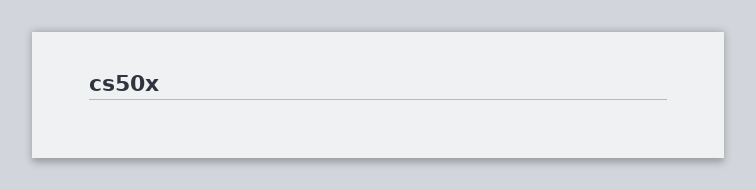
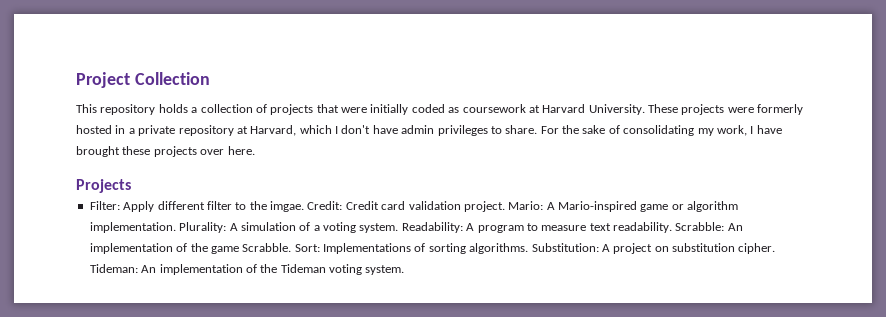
- cs50x
+ Project Collection
+ This repository holds a collection of projects that were initially coded as coursework at Harvard University. These projects were formerly hosted in a private repository at Harvard, which I don't have admin privileges to share. For the sake of consolidating my work, I have brought these projects over here.
+ Projects
+ Filter: Apply different filter to the imgae. Credit: Credit card validation project. Mario: A Mario-inspired game or algorithm implementation. Plurality: A simulation of a voting system. Readability: A program to measure text readability. Scrabble: An implementation of the game Scrabble. Sort: Implementations of sorting algorithms. Substitution: A project on substitution cipher. Tideman: An implementation of the Tideman voting system.

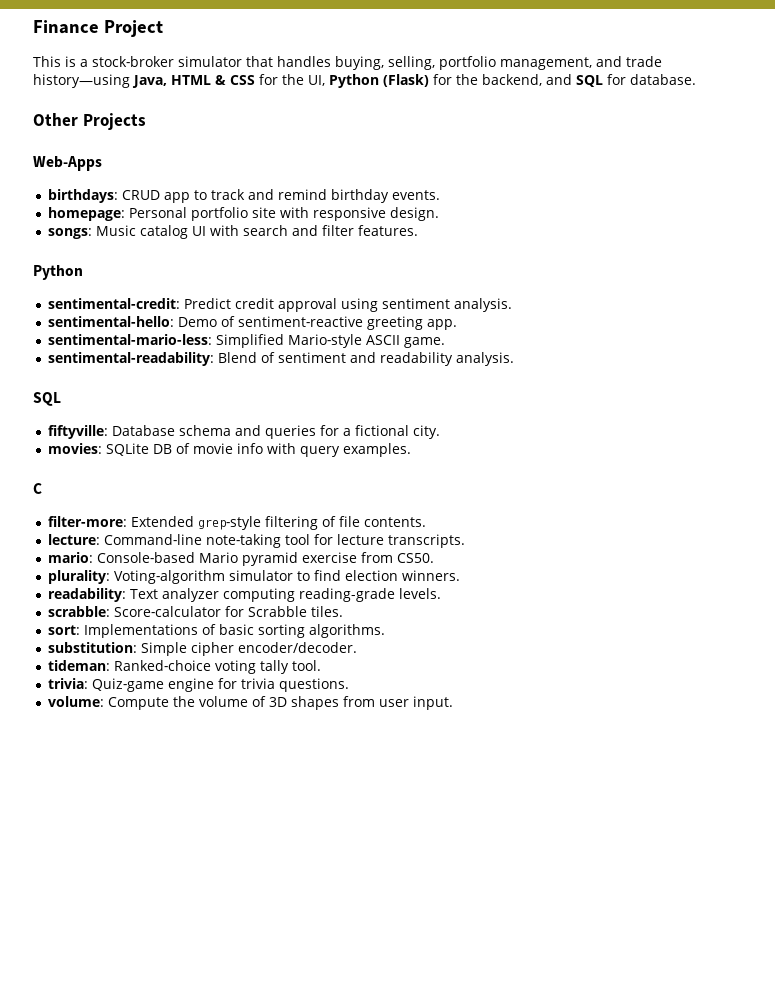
- Project Collection
+ Finance Project
- This repository holds a collection of projects that were initially coded as coursework at Harvard University. These projects were formerly hosted in a private repository at Harvard, which I don't have admin privileges to share. For the sake of consolidating my work, I have brought these projects over here.
- Projects
- Filter: Apply different filter to the imgae. Credit: Credit card validation project. Mario: A Mario-inspired game or algorithm implementation. Plurality: A simulation of a voting system. Readability: A program to measure text readability. Scrabble: An implementation of the game Scrabble. Sort: Implementations of sorting algorithms. Substitution: A project on substitution cipher. Tideman: An implementation of the Tideman voting system.
+ This is a stock‑broker simulator that handles buying, selling, portfolio management, and trade history—using Java, HTML & CSS for the UI, Python (Flask) for the backend, and SQL for database.
+ Other Projects
+ Web-Apps
+ birthdays: CRUD app to track and remind birthday events.
+ homepage: Personal portfolio site with responsive design.
+ songs: Music catalog UI with search and filter features.
+ Python
+ sentimental-credit: Predict credit approval using sentiment analysis.
+ sentimental-hello: Demo of sentiment‑reactive greeting app.
+ sentimental-mario-less: Simplified Mario‑style ASCII game.
+ sentimental-readability: Blend of sentiment and readability analysis.
+ SQL
+ fiftyville: Database schema and queries for a fictional city.
+ movies: SQLite DB of movie info with query examples.
+ C
+ filter-more: Extended grep‑style filtering of file contents.
+ lecture: Command‑line note‑taking tool for lecture transcripts.
+ mario: Console‑based Mario pyramid exercise from CS50.
+ plurality: Voting‑algorithm simulator to find election winners.
+ readability: Text analyzer computing reading-grade levels.
+ scrabble: Score‑calculator for Scrabble tiles.
+ sort: Implementations of basic sorting algorithms.
+ substitution: Simple cipher encoder/decoder.
+ tideman: Ranked‐choice voting tally tool.
+ trivia: Quiz‑game engine for trivia questions.
+ volume: Compute the volume of 3D shapes from user input.

